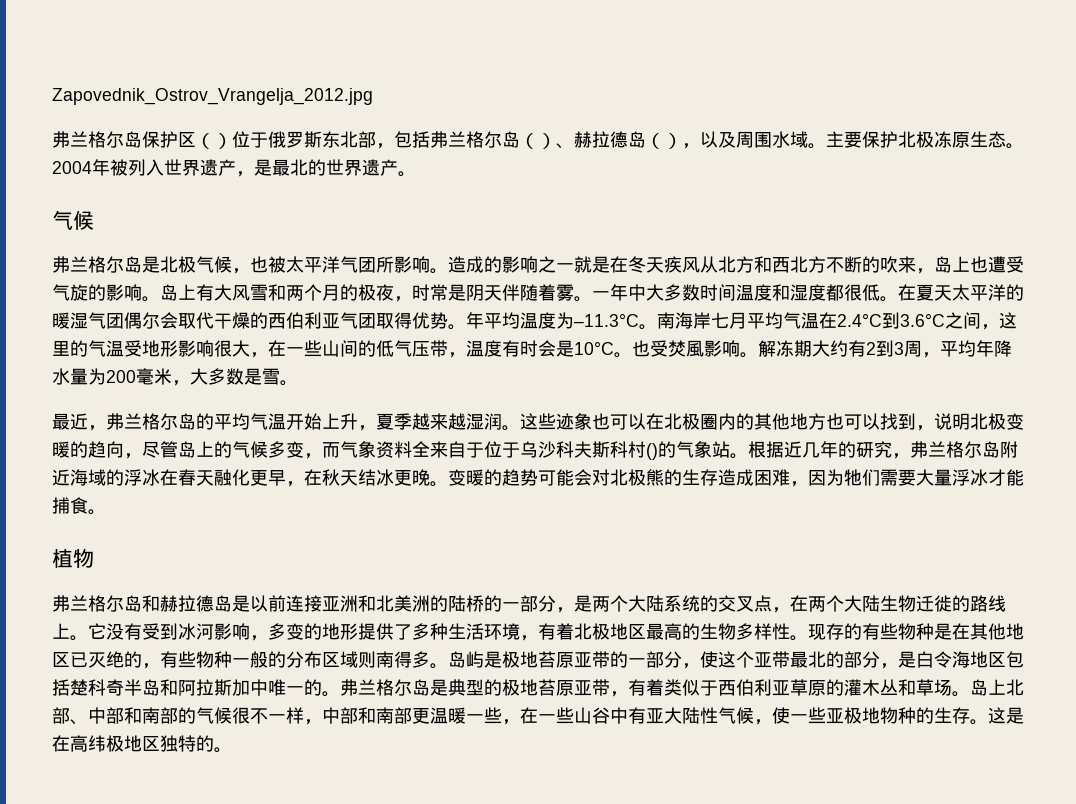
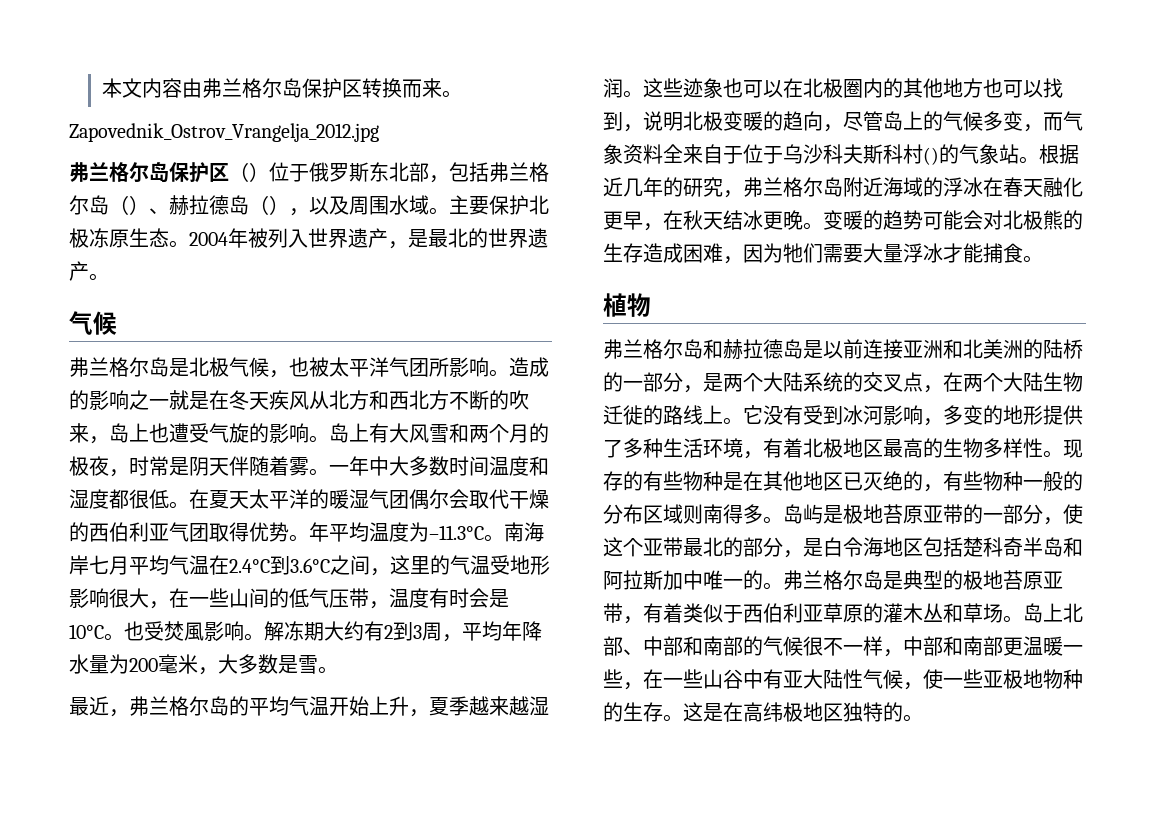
+ 本文内容由弗兰格尔岛保护区转换而来。

